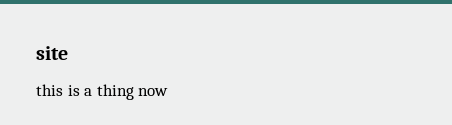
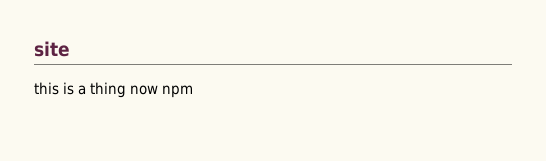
- this is a thing now
+ this is a thing now npm

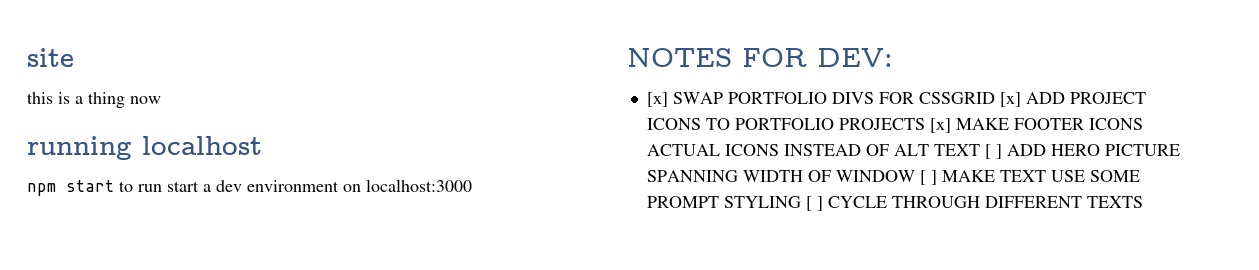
- this is a thing now npm
+ this is a thing now
+ running localhost
+ npm start to run start a dev environment on localhost:3000
+ NOTES FOR DEV:
+ [x] SWAP PORTFOLIO DIVS FOR CSSGRID [x] ADD PROJECT ICONS TO PORTFOLIO PROJECTS [x] MAKE FOOTER ICONS ACTUAL ICONS INSTEAD OF ALT TEXT [ ] ADD HERO PICTURE SPANNING WIDTH OF WINDOW [ ] MAKE TEXT USE SOME PROMPT STYLING [ ] CYCLE THROUGH DIFFERENT TEXTS

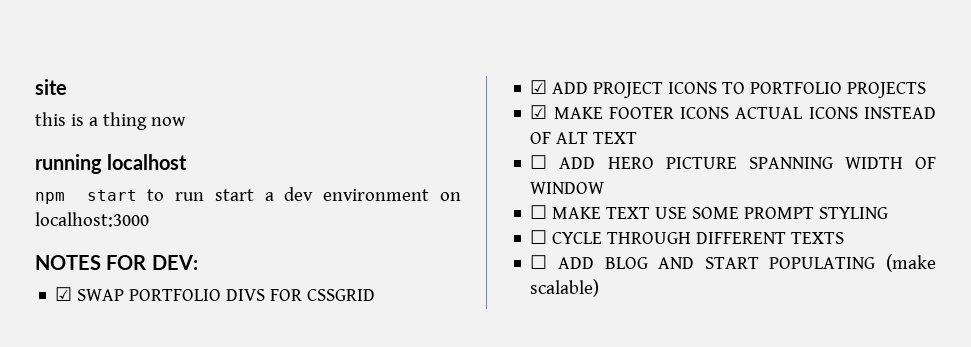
- [x] SWAP PORTFOLIO DIVS FOR CSSGRID [x] ADD PROJECT ICONS TO PORTFOLIO PROJECTS [x] MAKE FOOTER ICONS ACTUAL ICONS INSTEAD OF ALT TEXT [ ] ADD HERO PICTURE SPANNING WIDTH OF WINDOW [ ] MAKE TEXT USE SOME PROMPT STYLING [ ] CYCLE THROUGH DIFFERENT TEXTS
+ ☑ SWAP PORTFOLIO DIVS FOR CSSGRID
+ ☑ ADD PROJECT ICONS TO PORTFOLIO PROJECTS
+ ☑ MAKE FOOTER ICONS ACTUAL ICONS INSTEAD OF ALT TEXT
+ ☐ ADD HERO PICTURE SPANNING WIDTH OF WINDOW
+ ☐ MAKE TEXT USE SOME PROMPT STYLING
+ ☐ CYCLE THROUGH DIFFERENT TEXTS
+ ☐ ADD BLOG AND START POPULATING (make scalable)

